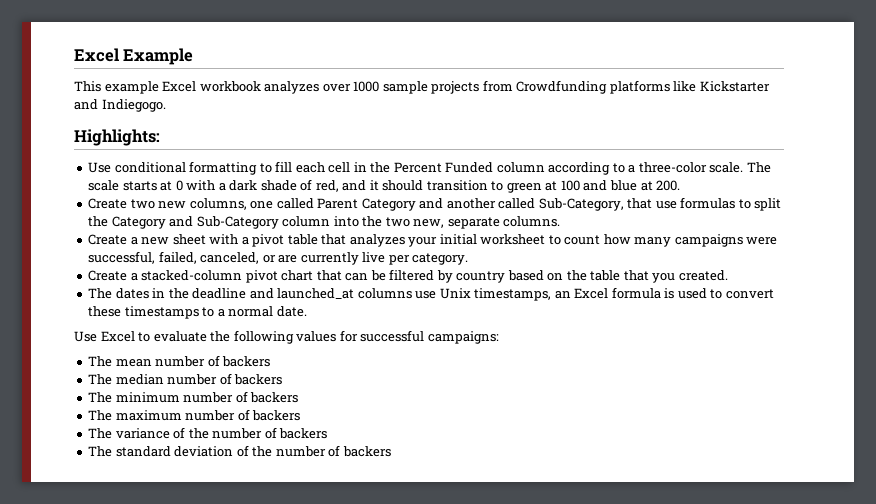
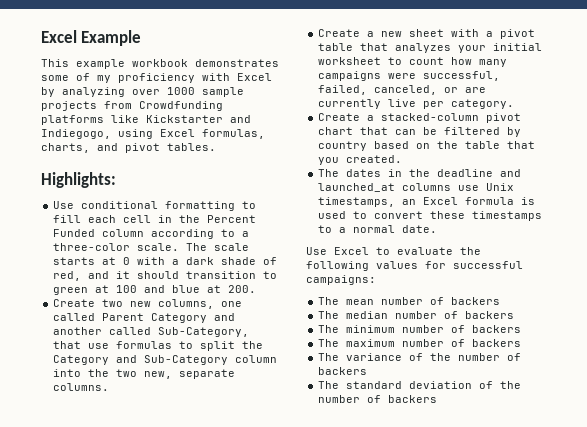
- This example Excel workbook analyzes over 1000 sample projects from Crowdfunding platforms like Kickstarter and Indiegogo.
+ This example workbook demonstrates some of my proficiency with Excel by analyzing over 1000 sample projects from Crowdfunding platforms like Kickstarter and Indiegogo, using Excel formulas, charts, and pivot tables.

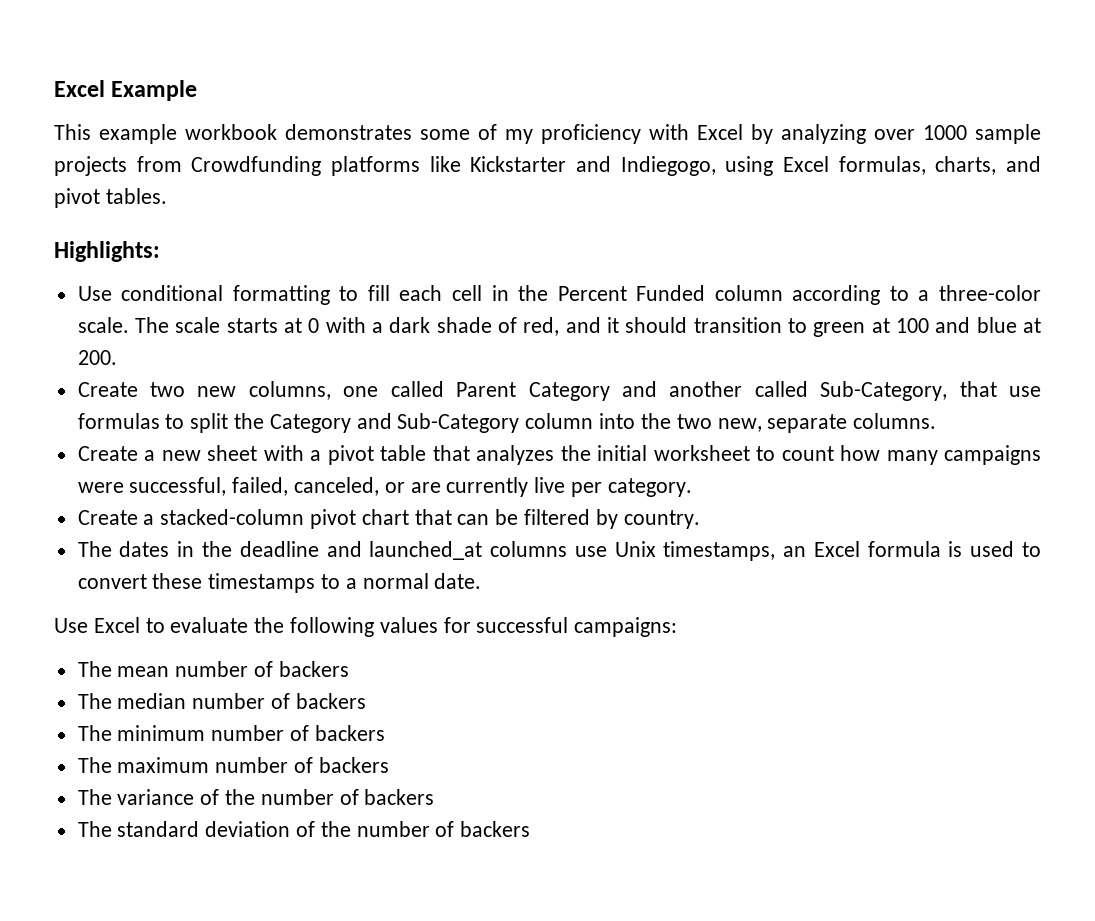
- Create a new sheet with a pivot table that analyzes your initial worksheet to count how many campaigns were successful, failed, canceled, or are currently live per category.
+ Create a new sheet with a pivot table that analyzes the initial worksheet to count how many campaigns were successful, failed, canceled, or are currently live per category.
- Create a stacked-column pivot chart that can be filtered by country based on the table that you created.
+ Create a stacked-column pivot chart that can be filtered by country.

